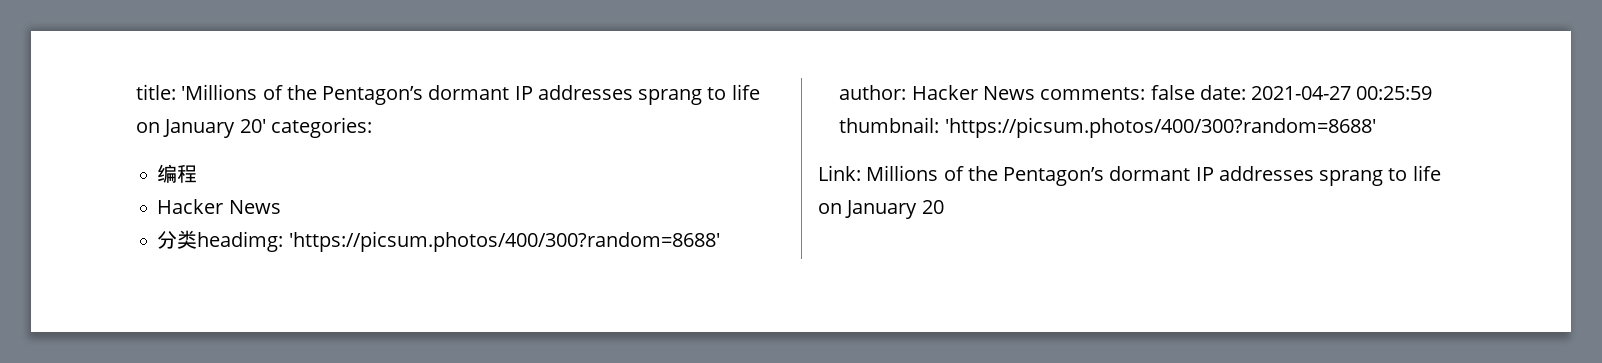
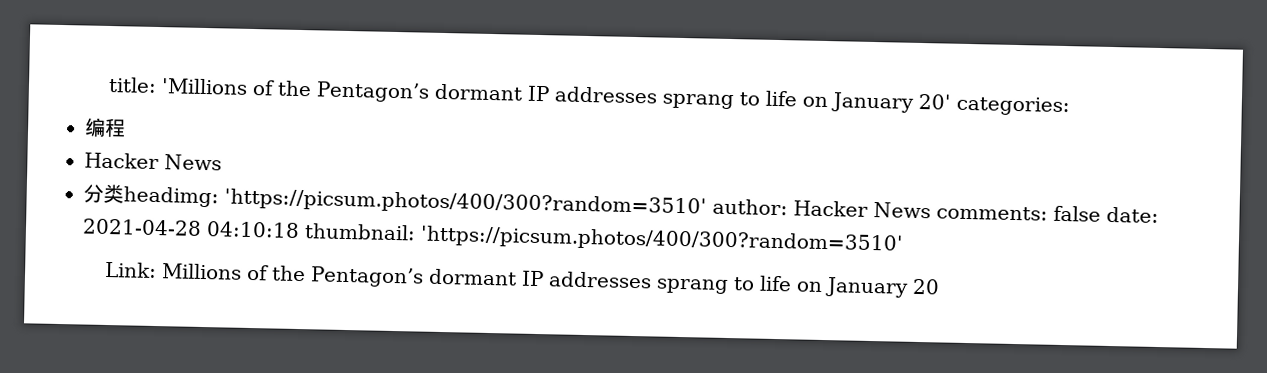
- 分类headimg: 'https://picsum.photos/400/300?random=8688' author: Hacker News comments: false date: 2021-04-27 00:25:59 thumbnail: 'https://picsum.photos/400/300?random=8688'
+ 分类headimg: 'https://picsum.photos/400/300?random=3510' author: Hacker News comments: false date: 2021-04-28 04:10:18 thumbnail: 'https://picsum.photos/400/300?random=3510'

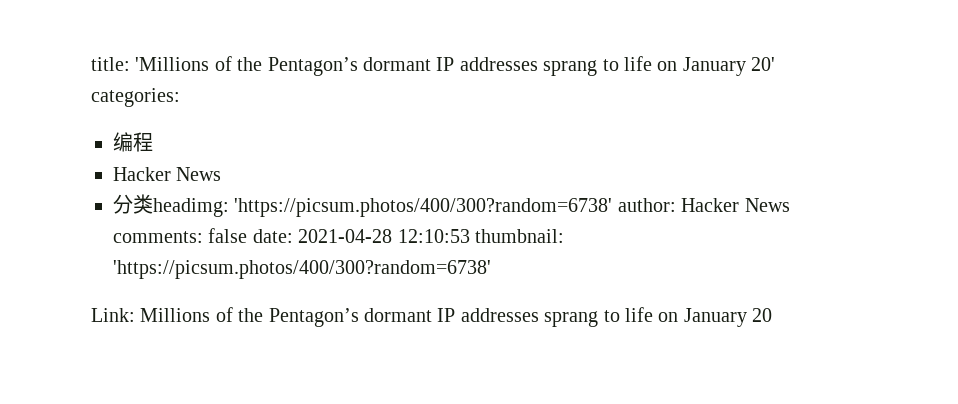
- 分类headimg: 'https://picsum.photos/400/300?random=3510' author: Hacker News comments: false date: 2021-04-28 04:10:18 thumbnail: 'https://picsum.photos/400/300?random=3510'
+ 分类headimg: 'https://picsum.photos/400/300?random=6738' author: Hacker News comments: false date: 2021-04-28 12:10:53 thumbnail: 'https://picsum.photos/400/300?random=6738'

